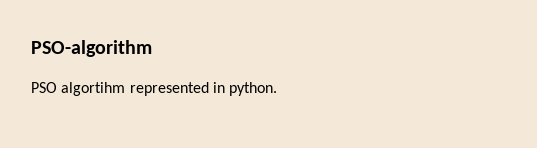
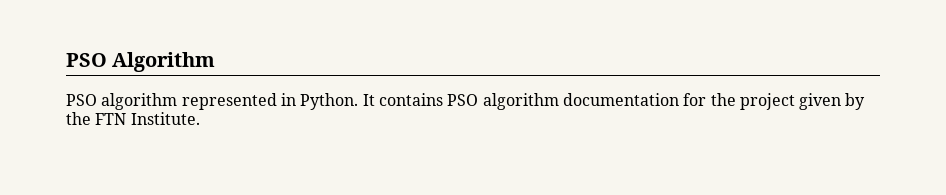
- PSO-algorithm
- PSO algortihm represented in python.
+ PSO Algorithm
+ PSO algorithm represented in Python. It contains PSO algorithm documentation for the project given by the FTN Institute.

